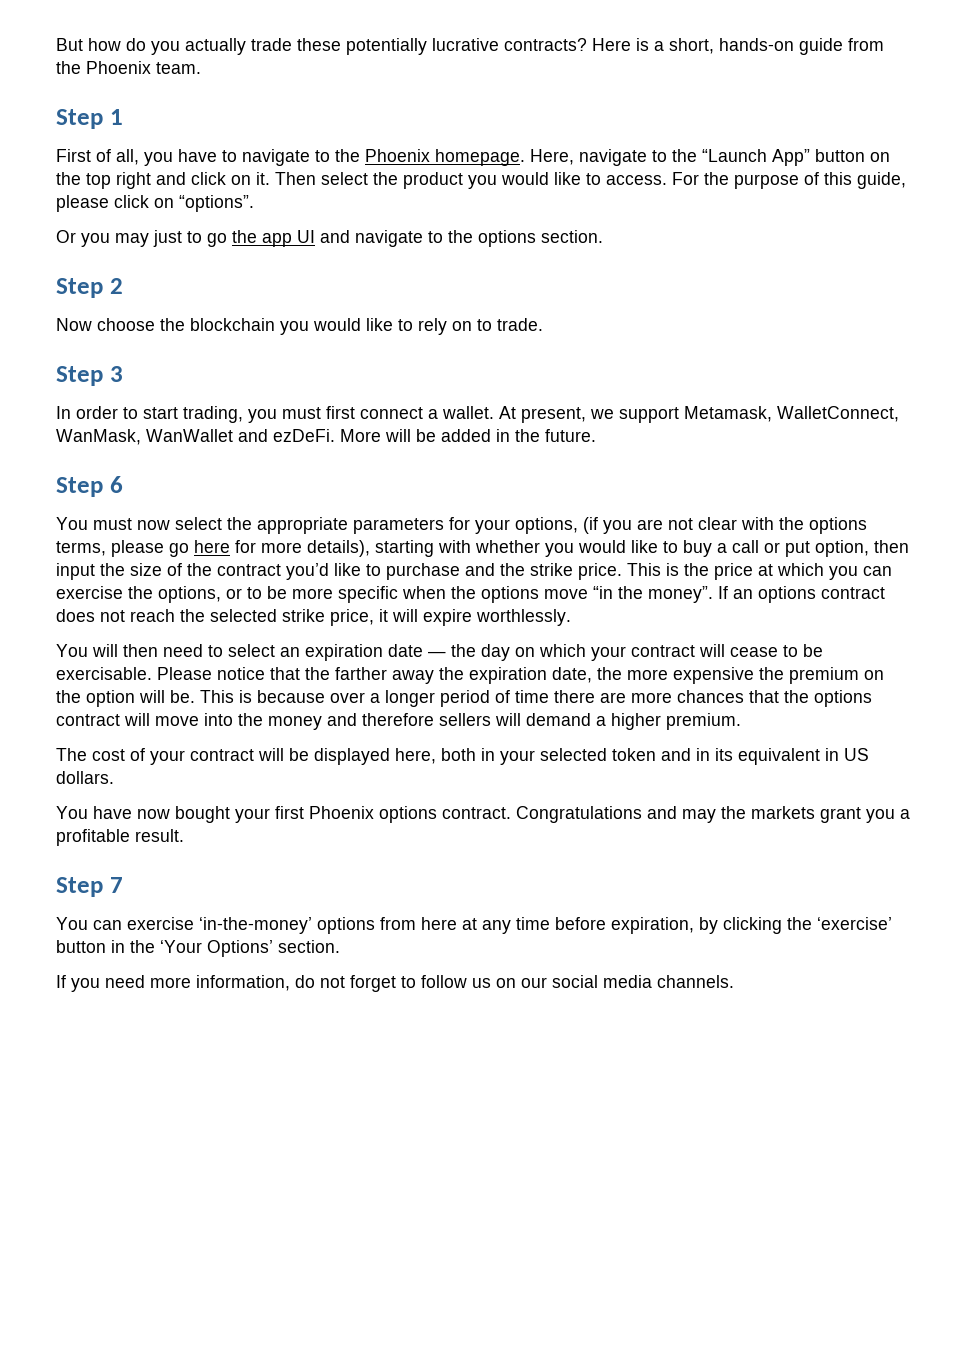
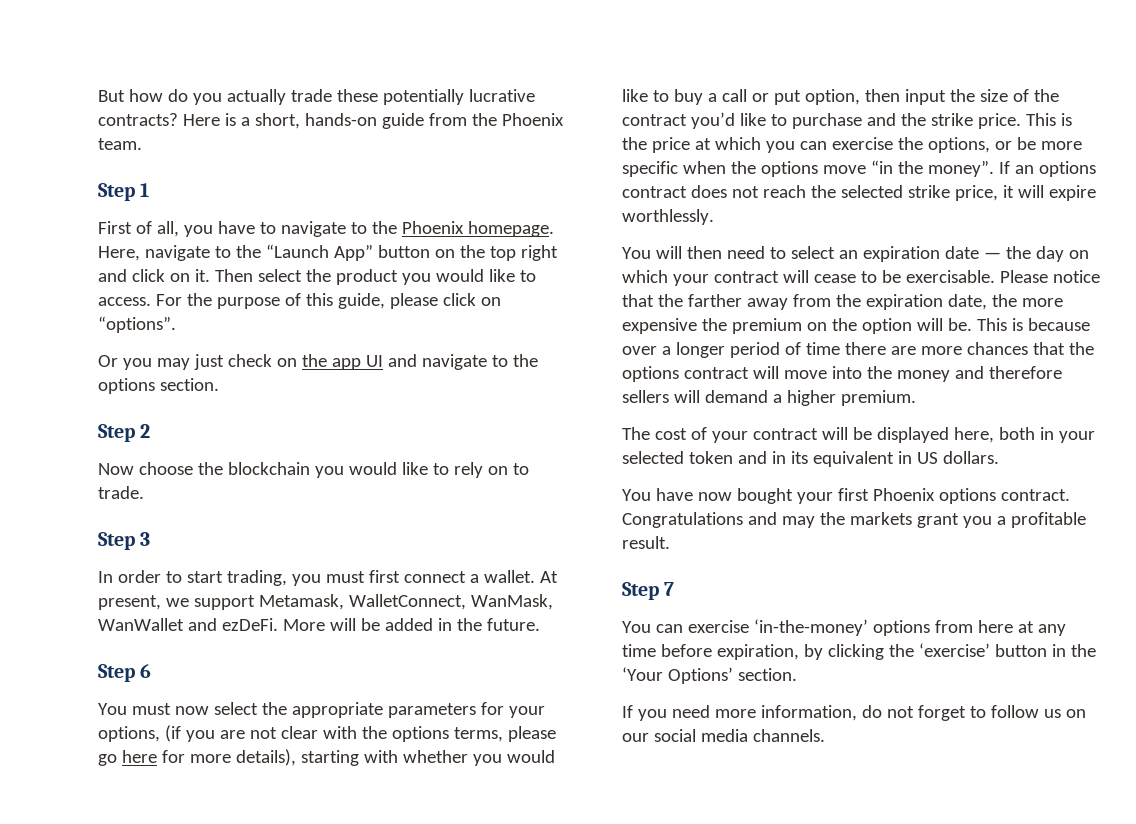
- Or you may just to go the app UI and navigate to the options section.
+ Or you may just check on the app UI and navigate to the options section.
- This is the price at which you can exercise the options, or to be more specific when the options move “in the money”.
+ This is the price at which you can exercise the options, or be more specific when the options move “in the money”.
- Please notice that the farther away the expiration date, the more expensive the premium on the option will be.
+ Please notice that the farther away from the expiration date, the more expensive the premium on the option will be.

